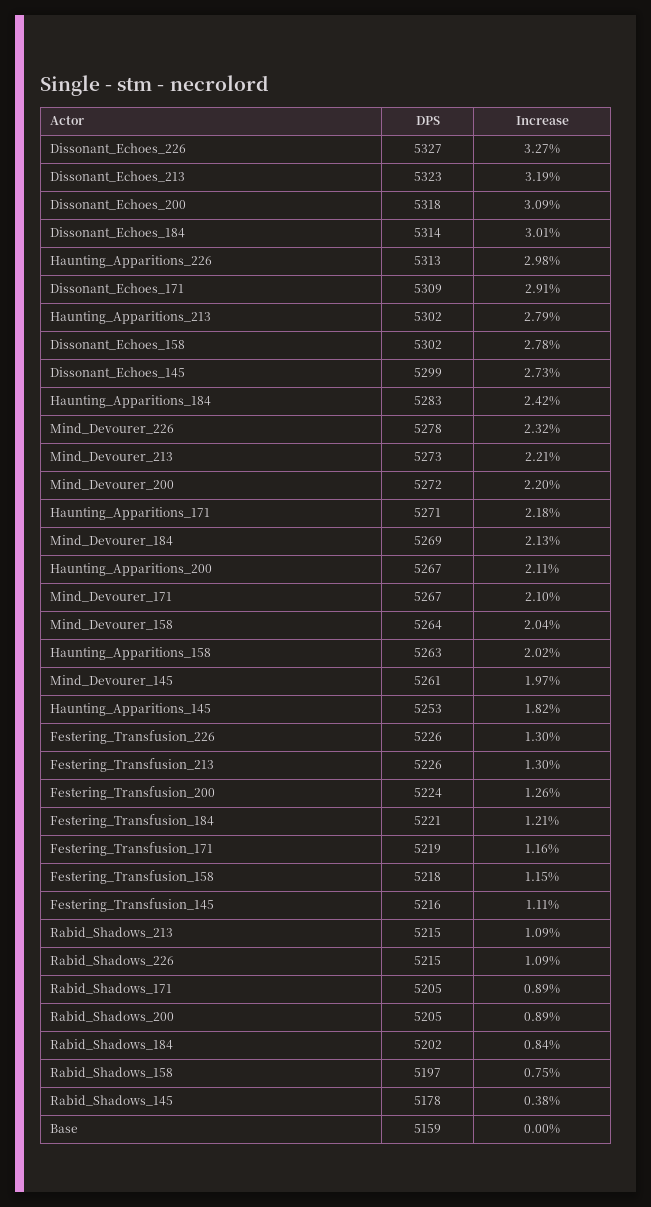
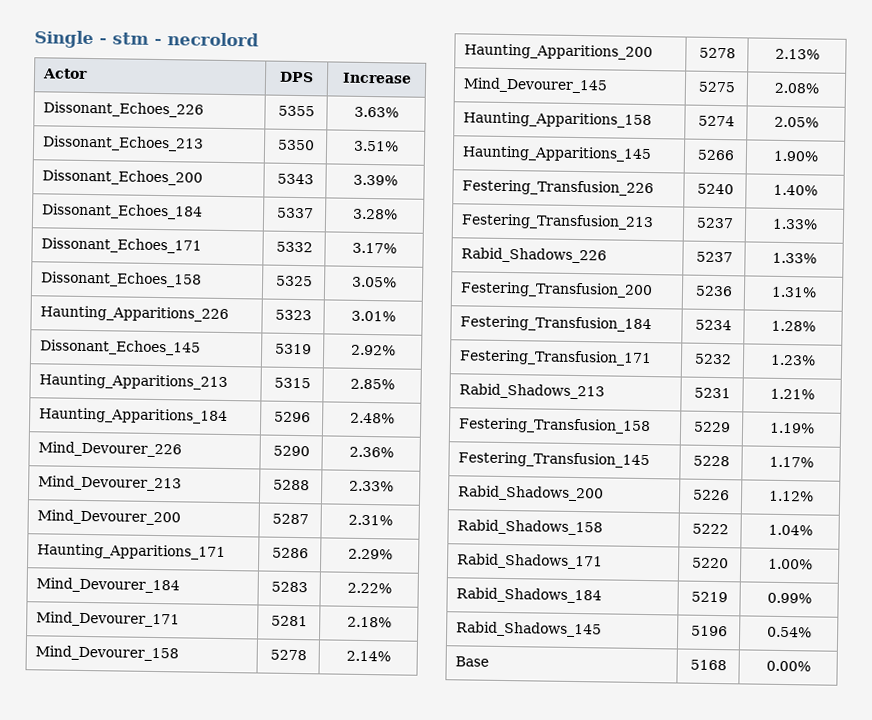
- Dissonant_Echoes_226 | 5327 | 3.27%
+ Dissonant_Echoes_226 | 5355 | 3.63%
- Dissonant_Echoes_213 | 5323 | 3.19%
+ Dissonant_Echoes_213 | 5350 | 3.51%
- Dissonant_Echoes_200 | 5318 | 3.09%
+ Dissonant_Echoes_200 | 5343 | 3.39%
- Dissonant_Echoes_184 | 5314 | 3.01%
- Haunting_Apparitions_226 | 5313 | 2.98%
- Dissonant_Echoes_171 | 5309 | 2.91%
- Haunting_Apparitions_213 | 5302 | 2.79%
- Dissonant_Echoes_158 | 5302 | 2.78%
- Dissonant_Echoes_145 | 5299 | 2.73%
+ Dissonant_Echoes_184 | 5337 | 3.28%
+ Dissonant_Echoes_171 | 5332 | 3.17%
+ Dissonant_Echoes_158 | 5325 | 3.05%
+ Haunting_Apparitions_226 | 5323 | 3.01%
+ Dissonant_Echoes_145 | 5319 | 2.92%
+ Haunting_Apparitions_213 | 5315 | 2.85%
- Haunting_Apparitions_184 | 5283 | 2.42%
+ Haunting_Apparitions_184 | 5296 | 2.48%
- Mind_Devourer_226 | 5278 | 2.32%
+ Mind_Devourer_226 | 5290 | 2.36%
- Mind_Devourer_213 | 5273 | 2.21%
+ Mind_Devourer_213 | 5288 | 2.33%
- Mind_Devourer_200 | 5272 | 2.20%
+ Mind_Devourer_200 | 5287 | 2.31%
- Haunting_Apparitions_171 | 5271 | 2.18%
- Mind_Devourer_184 | 5269 | 2.13%
- Haunting_Apparitions_200 | 5267 | 2.11%
- Mind_Devourer_171 | 5267 | 2.10%
- Mind_Devourer_158 | 5264 | 2.04%
- Haunting_Apparitions_158 | 5263 | 2.02%
- Mind_Devourer_145 | 5261 | 1.97%
+ Haunting_Apparitions_171 | 5286 | 2.29%
+ Mind_Devourer_184 | 5283 | 2.22%
+ Mind_Devourer_171 | 5281 | 2.18%
+ Mind_Devourer_158 | 5278 | 2.14%
+ Haunting_Apparitions_200 | 5278 | 2.13%
+ Mind_Devourer_145 | 5275 | 2.08%
+ Haunting_Apparitions_158 | 5274 | 2.05%
- Haunting_Apparitions_145 | 5253 | 1.82%
+ Haunting_Apparitions_145 | 5266 | 1.90%
- Festering_Transfusion_226 | 5226 | 1.30%
+ Festering_Transfusion_226 | 5240 | 1.40%
- Festering_Transfusion_213 | 5226 | 1.30%
+ Festering_Transfusion_213 | 5237 | 1.33%
+ Rabid_Shadows_226 | 5237 | 1.33%
- Festering_Transfusion_200 | 5224 | 1.26%
+ Festering_Transfusion_200 | 5236 | 1.31%
- Festering_Transfusion_184 | 5221 | 1.21%
- Festering_Transfusion_171 | 5219 | 1.16%
- Festering_Transfusion_158 | 5218 | 1.15%
- Festering_Transfusion_145 | 5216 | 1.11%
- Rabid_Shadows_213 | 5215 | 1.09%
- Rabid_Shadows_226 | 5215 | 1.09%
- Rabid_Shadows_171 | 5205 | 0.89%
- Rabid_Shadows_200 | 5205 | 0.89%
- Rabid_Shadows_184 | 5202 | 0.84%
- Rabid_Shadows_158 | 5197 | 0.75%
+ Festering_Transfusion_184 | 5234 | 1.28%
+ Festering_Transfusion_171 | 5232 | 1.23%
+ Rabid_Shadows_213 | 5231 | 1.21%
+ Festering_Transfusion_158 | 5229 | 1.19%
+ Festering_Transfusion_145 | 5228 | 1.17%
+ Rabid_Shadows_200 | 5226 | 1.12%
+ Rabid_Shadows_158 | 5222 | 1.04%
+ Rabid_Shadows_171 | 5220 | 1.00%
+ Rabid_Shadows_184 | 5219 | 0.99%
- Rabid_Shadows_145 | 5178 | 0.38%
+ Rabid_Shadows_145 | 5196 | 0.54%
- Base | 5159 | 0.00%
+ Base | 5168 | 0.00%

